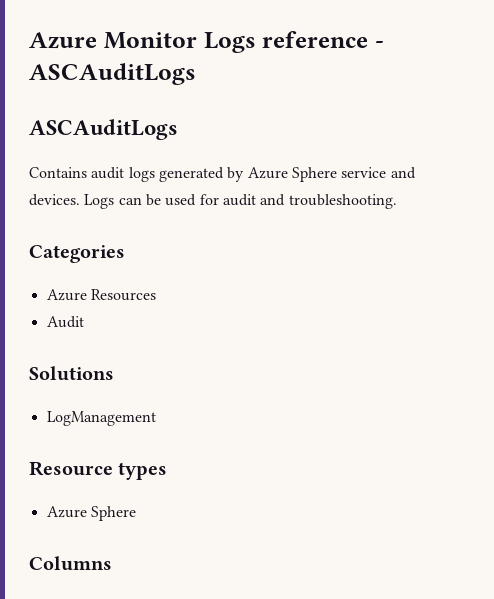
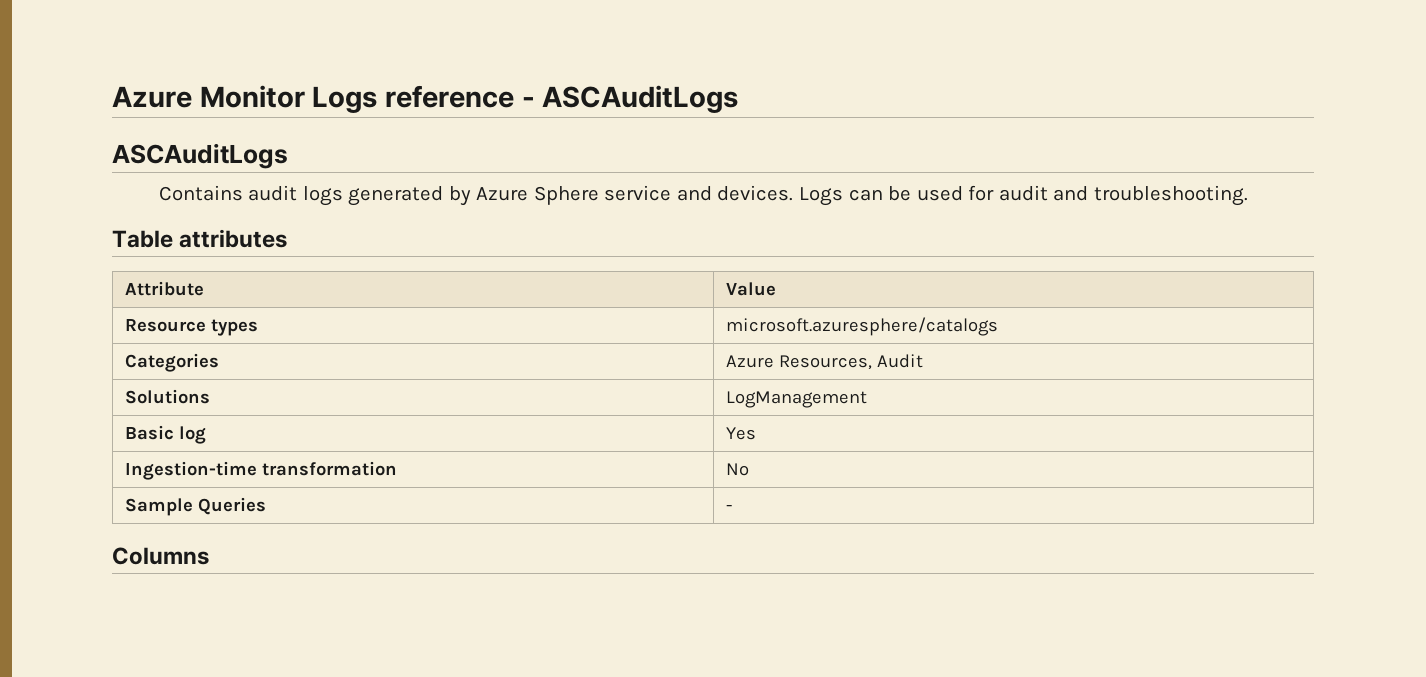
- Categories
- Azure Resources
- Audit
- Solutions
- LogManagement
- Resource types
- Azure Sphere
+ Table attributes
+ Attribute | Value
+ Resource types | microsoft.azuresphere/catalogs
+ Categories | Azure Resources, Audit
+ Solutions | LogManagement
+ Basic log | Yes
+ Ingestion-time transformation | No
+ Sample Queries | -

